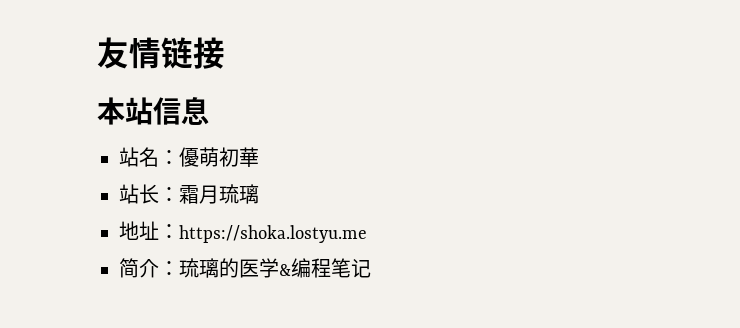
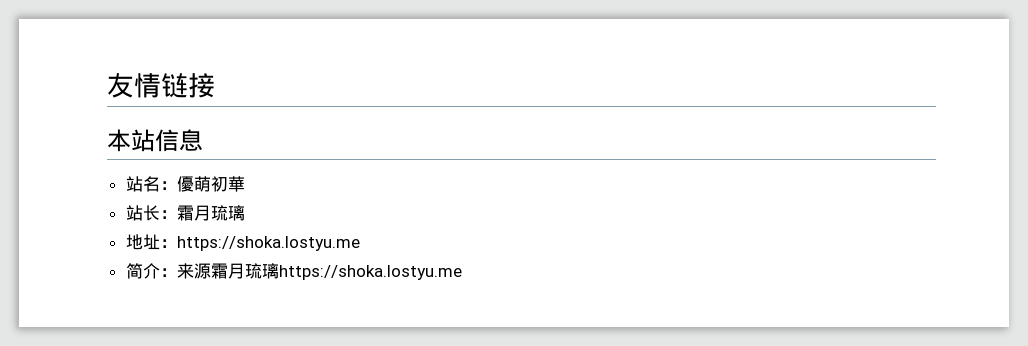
- 简介：琉璃的医学&编程笔记
+ 简介：来源霜月琉璃https://shoka.lostyu.me

